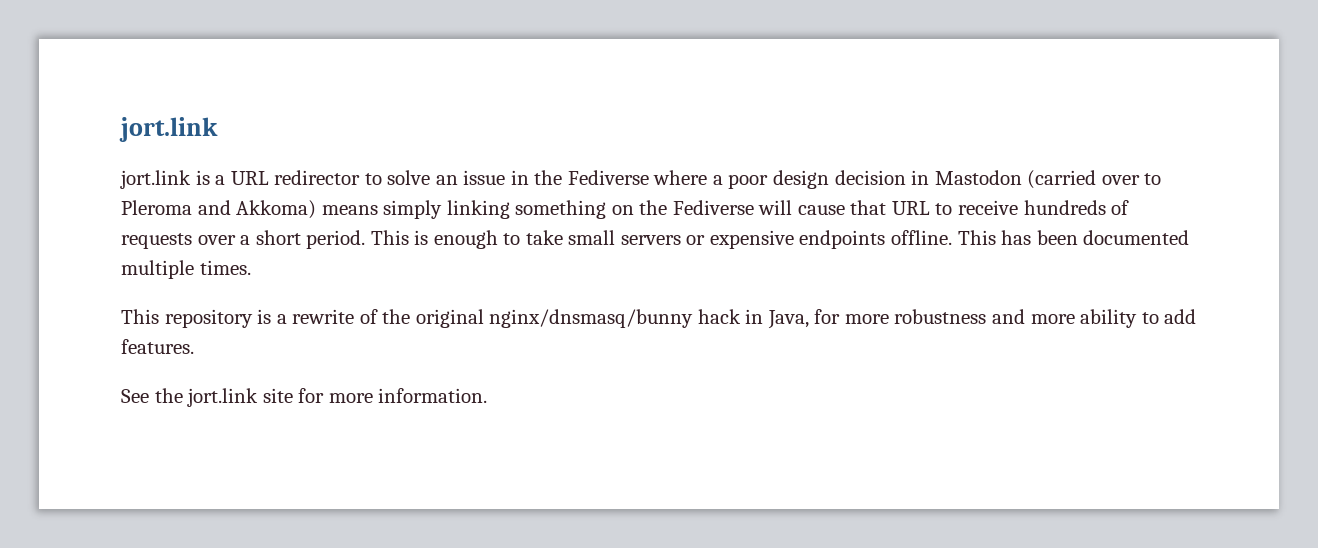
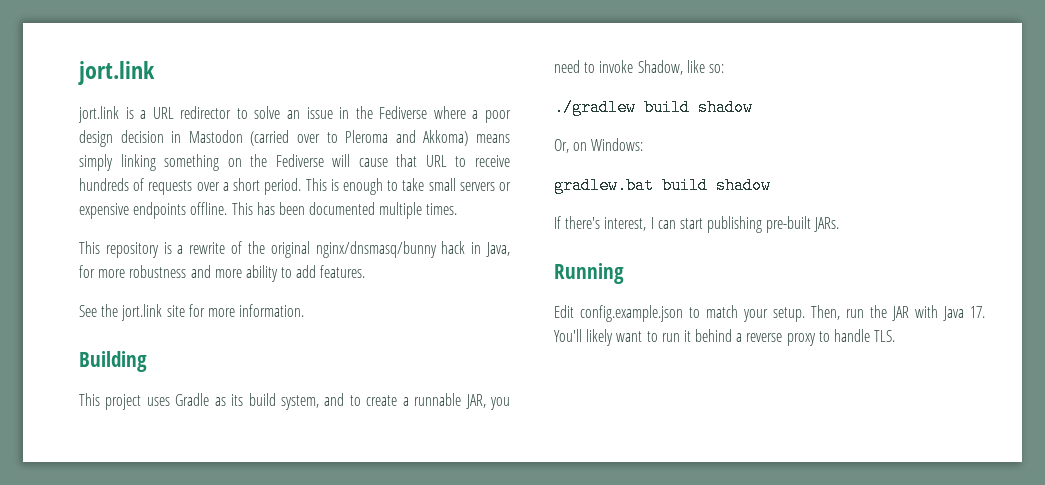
+ Building
+ This project uses Gradle as its build system, and to create a runnable JAR, you need to invoke Shadow, like so:
+ ./gradlew build shadow
+ Or, on Windows:
+ gradlew.bat build shadow
+ If there's interest, I can start publishing pre-built JARs.
+ Running
+ Edit config.example.json to match your setup. Then, run the JAR with Java 17. You'll likely want to run it behind a reverse proxy to handle TLS.

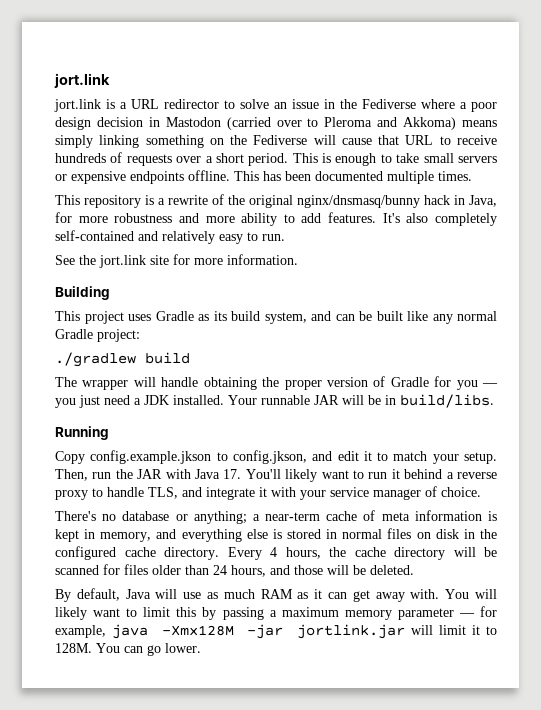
+ It's also completely self-contained and relatively easy to run.
- This project uses Gradle as its build system, and to create a runnable JAR, you need to invoke Shadow, like so:
- ./gradlew build shadow
- Or, on Windows:
- gradlew.bat build shadow
- If there's interest, I can start publishing pre-built JARs.
+ This project uses Gradle as its build system, and can be built like any normal Gradle project:
+ ./gradlew build
+ The wrapper will handle obtaining the proper version of Gradle for you — you just need a JDK installed. Your runnable JAR will be in build/libs.
  Running
- Edit config.example.json to match your setup.
+ Copy config.example.jkson to config.jkson, and edit it to match your setup.
- Then, run the JAR with Java 17. You'll likely want to run it behind a reverse proxy to handle TLS.
+ Then, run the JAR with Java 17. You'll likely want to run it behind a reverse proxy to handle TLS, and integrate it with your service manager of choice.
+ There's no database or anything; a near-term cache of meta information is kept in memory, and everything else is stored in normal files on disk in the configured cache directory. Every 4 hours, the cache directory will be scanned for files older than 24 hours, and those will be deleted.
+ By default, Java will use as much RAM as it can get away with. You will likely want to limit this by passing a maximum memory parameter — for example, java -Xmx128M -jar jortlink.jar will limit it to 128M. You can go lower.

